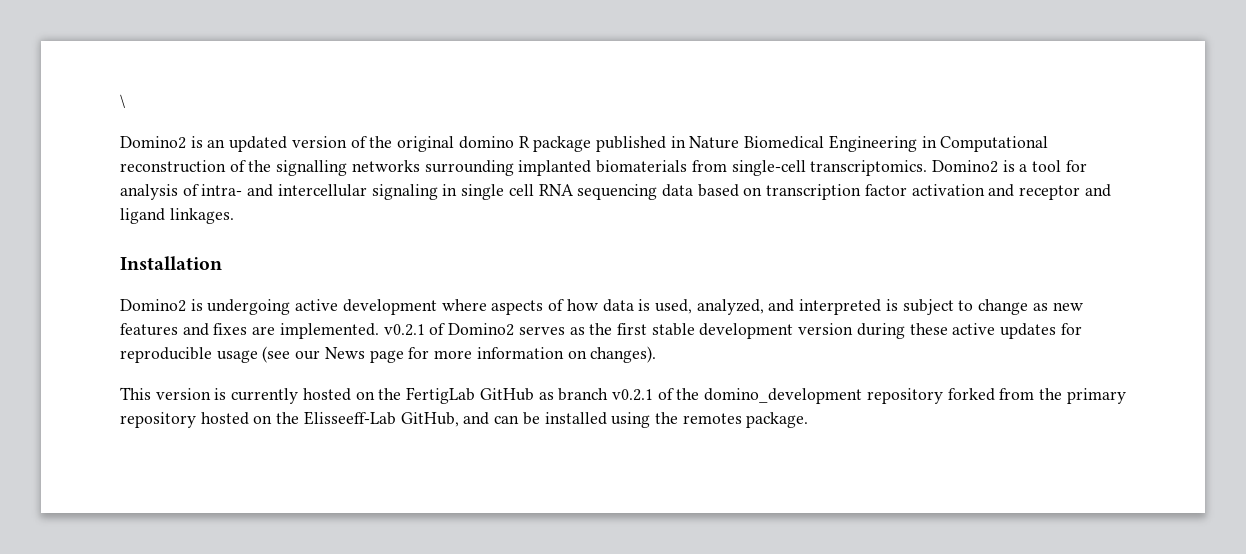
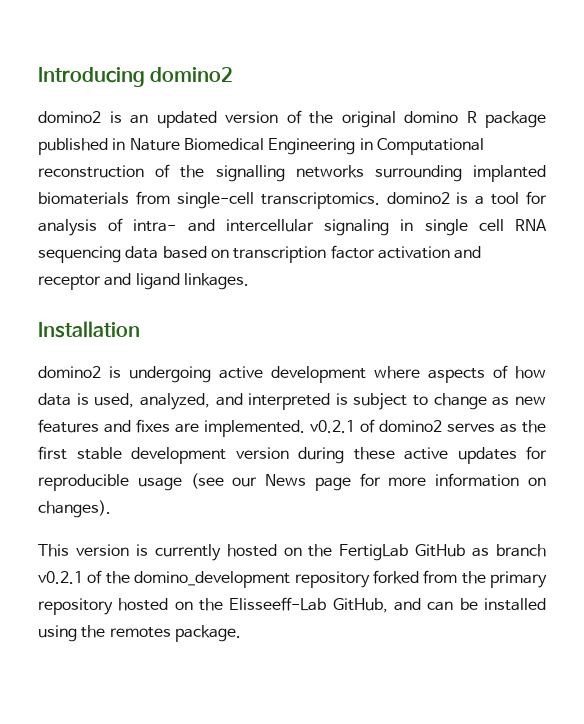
- \
- Domino2 is an updated version of the original domino R package published in Nature Biomedical Engineering in Computational reconstruction of the signalling networks surrounding implanted biomaterials from single-cell transcriptomics. Domino2 is a tool for analysis of intra- and intercellular signaling in single cell RNA sequencing data based on transcription factor activation and receptor and ligand linkages.
+ Introducing domino2
+ domino2 is an updated version of the original domino R package published in Nature Biomedical Engineering in Computational reconstruction of the signalling networks surrounding implanted biomaterials from single-cell transcriptomics. domino2 is a tool for analysis of intra- and intercellular signaling in single cell RNA sequencing data based on transcription factor activation and receptor and ligand linkages.
- Domino2 is undergoing active development where aspects of how data is used, analyzed, and interpreted is subject to change as new features and fixes are implemented. v0.2.1 of Domino2 serves as the first stable development version during these active updates for reproducible usage (see our News page for more information on changes).
+ domino2 is undergoing active development where aspects of how data is used, analyzed, and interpreted is subject to change as new features and fixes are implemented. v0.2.1 of domino2 serves as the first stable development version during these active updates for reproducible usage (see our News page for more information on changes).

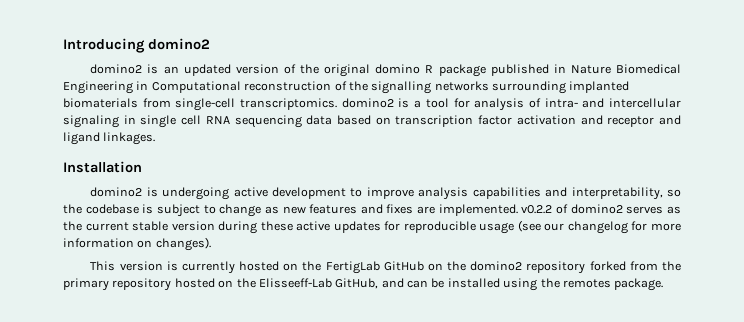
- domino2 is undergoing active development where aspects of how data is used, analyzed, and interpreted is subject to change as new features and fixes are implemented. v0.2.1 of domino2 serves as the first stable development version during these active updates for reproducible usage (see our News page for more information on changes).
+ domino2 is undergoing active development to improve analysis capabilities and interpretability, so the codebase is subject to change as new features and fixes are implemented. v0.2.2 of domino2 serves as the current stable version during these active updates for reproducible usage (see our changelog for more information on changes).
- This version is currently hosted on the FertigLab GitHub as branch v0.2.1 of the domino_development repository forked from the primary repository hosted on the Elisseeff-Lab GitHub, and can be installed using the remotes package.
+ This version is currently hosted on the FertigLab GitHub on the domino2 repository forked from the primary repository hosted on the Elisseeff-Lab GitHub, and can be installed using the remotes package.

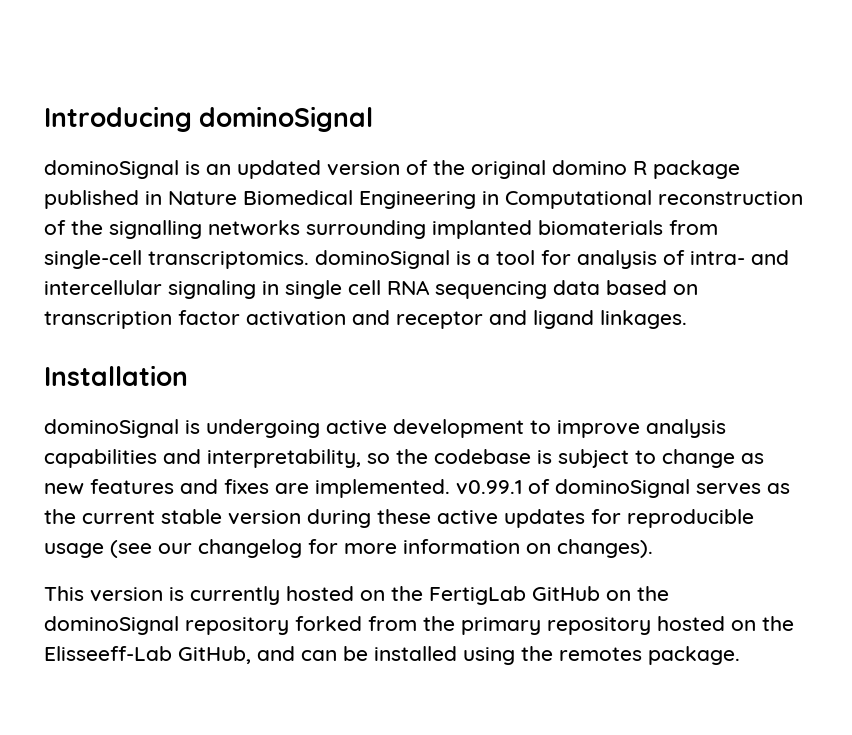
- Introducing domino2
- domino2 is an updated version of the original domino R package published in Nature Biomedical Engineering in Computational reconstruction of the signalling networks surrounding implanted biomaterials from single-cell transcriptomics. domino2 is a tool for analysis of intra- and intercellular signaling in single cell RNA sequencing data based on transcription factor activation and receptor and ligand linkages.
+ Introducing dominoSignal
+ dominoSignal is an updated version of the original domino R package published in Nature Biomedical Engineering in Computational reconstruction of the signalling networks surrounding implanted biomaterials from single-cell transcriptomics. dominoSignal is a tool for analysis of intra- and intercellular signaling in single cell RNA sequencing data based on transcription factor activation and receptor and ligand linkages.
- domino2 is undergoing active development to improve analysis capabilities and interpretability, so the codebase is subject to change as new features and fixes are implemented. v0.2.2 of domino2 serves as the current stable version during these active updates for reproducible usage (see our changelog for more information on changes).
+ dominoSignal is undergoing active development to improve analysis capabilities and interpretability, so the codebase is subject to change as new features and fixes are implemented. v0.99.1 of dominoSignal serves as the current stable version during these active updates for reproducible usage (see our changelog for more information on changes).
- This version is currently hosted on the FertigLab GitHub on the domino2 repository forked from the primary repository hosted on the Elisseeff-Lab GitHub, and can be installed using the remotes package.
+ This version is currently hosted on the FertigLab GitHub on the dominoSignal repository forked from the primary repository hosted on the Elisseeff-Lab GitHub, and can be installed using the remotes package.

